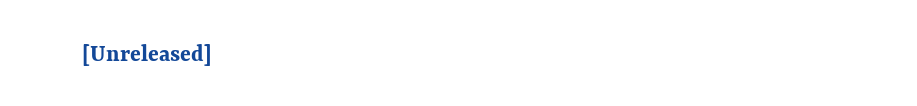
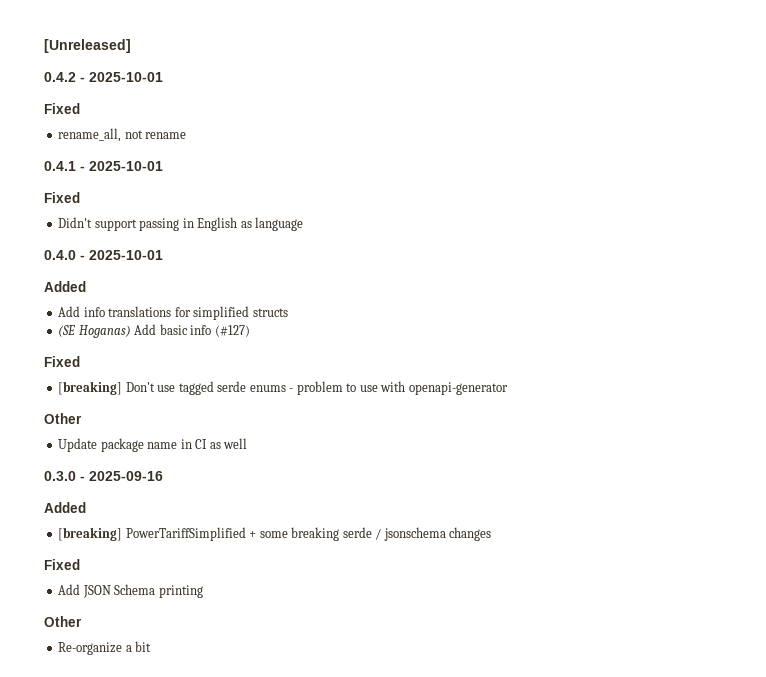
+ 0.4.2 - 2025-10-01
+ Fixed
+ rename_all, not rename
+ 0.4.1 - 2025-10-01
+ Fixed
+ Didn't support passing in English as language
+ 0.4.0 - 2025-10-01
+ Added
+ Add info translations for simplified structs
+ (SE Hoganas) Add basic info (#127)
+ Fixed
+ [breaking] Don't use tagged serde enums - problem to use with openapi-generator
+ Other
+ Update package name in CI as well
+ 0.3.0 - 2025-09-16
+ Added
+ [breaking] PowerTariffSimplified + some breaking serde / jsonschema changes
+ Fixed
+ Add JSON Schema printing
+ Other
+ Re-organize a bit

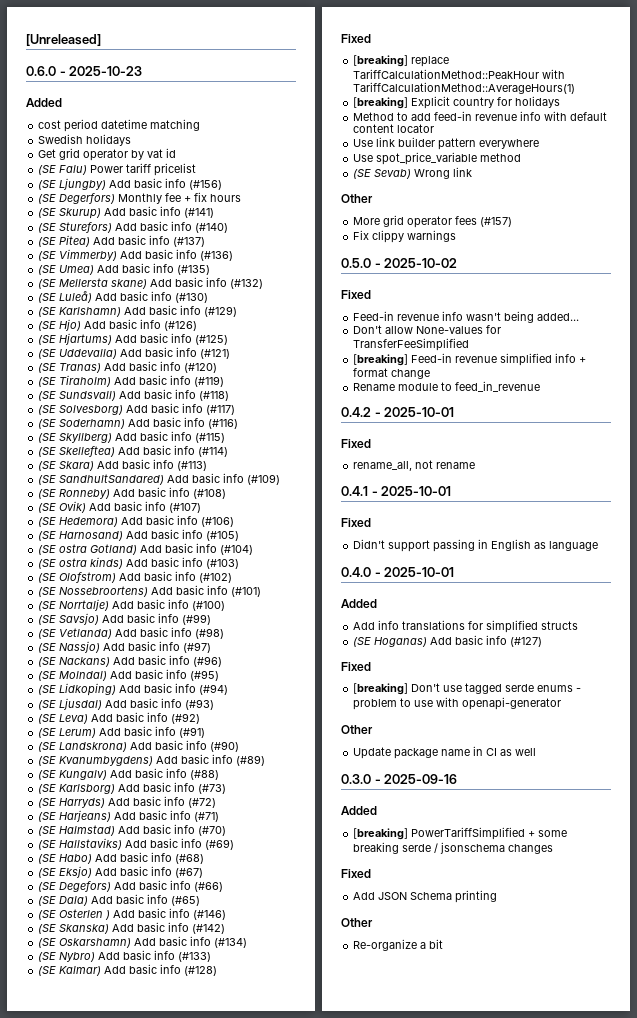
+ 0.6.0 - 2025-10-23
+ Added
+ cost period datetime matching
+ Swedish holidays
+ Get grid operator by vat id
+ (SE Falu) Power tariff pricelist
+ (SE Ljungby) Add basic info (#156)
+ (SE Degerfors) Monthly fee + fix hours
+ (SE Skurup) Add basic info (#141)
+ (SE Sturefors) Add basic info (#140)
+ (SE Pitea) Add basic info (#137)
+ (SE Vimmerby) Add basic info (#136)
+ (SE Umea) Add basic info (#135)
+ (SE Mellersta skane) Add basic info (#132)
+ (SE Luleå) Add basic info (#130)
+ (SE Karlshamn) Add basic info (#129)
+ (SE Hjo) Add basic info (#126)
+ (SE Hjartums) Add basic info (#125)
+ (SE Uddevalla) Add basic info (#121)
+ (SE Tranas) Add basic info (#120)
+ (SE Tiraholm) Add basic info (#119)
+ (SE Sundsvall) Add basic info (#118)
+ (SE Solvesborg) Add basic info (#117)
+ (SE Soderhamn) Add basic info (#116)
+ (SE Skyllberg) Add basic info (#115)
+ (SE Skelleftea) Add basic info (#114)
+ (SE Skara) Add basic info (#113)
+ (SE SandhultSandared) Add basic info (#109)
+ (SE Ronneby) Add basic info (#108)
+ (SE Ovik) Add basic info (#107)
+ (SE Hedemora) Add basic info (#106)
+ (SE Harnosand) Add basic info (#105)
+ (SE ostra Gotland) Add basic info (#104)
+ (SE ostra kinds) Add basic info (#103)
+ (SE Olofstrom) Add basic info (#102)
+ (SE Nossebroortens) Add basic info (#101)
+ (SE Norrtalje) Add basic info (#100)
+ (SE Savsjo) Add basic info (#99)
+ (SE Vetlanda) Add basic info (#98)
+ (SE Nassjo) Add basic info (#97)
+ (SE Nackans) Add basic info (#96)
+ (SE Molndal) Add basic info (#95)
+ (SE Lidkoping) Add basic info (#94)
+ (SE Ljusdal) Add basic info (#93)
+ (SE Leva) Add basic info (#92)
+ (SE Lerum) Add basic info (#91)
+ (SE Landskrona) Add basic info (#90)
+ (SE Kvanumbygdens) Add basic info (#89)
+ (SE Kungalv) Add basic info (#88)
+ (SE Karlsborg) Add basic info (#73)
+ (SE Harryds) Add basic info (#72)
+ (SE Harjeans) Add basic info (#71)
+ (SE Halmstad) Add basic info (#70)
+ (SE Hallstaviks) Add basic info (#69)
+ (SE Habo) Add basic info (#68)
+ (SE Eksjo) Add basic info (#67)
+ (SE Degefors) Add basic info (#66)
+ (SE Dala) Add basic info (#65)
+ (SE Osterlen ) Add basic info (#146)
+ (SE Skanska) Add basic info (#142)
+ (SE Oskarshamn) Add basic info (#134)
+ (SE Nybro) Add basic info (#133)
+ (SE Kalmar) Add basic info (#128)
+ Fixed
+ [breaking] replace TariffCalculationMethod::PeakHour with TariffCalculationMethod::AverageHours(1)
+ [breaking] Explicit country for holidays
+ Method to add feed-in revenue info with default content locator
+ Use link builder pattern everywhere
+ Use spot_price_variable method
+ (SE Sevab) Wrong link
+ Other
+ More grid operator fees (#157)
+ Fix clippy warnings
+ 0.5.0 - 2025-10-02
+ Fixed
+ Feed-in revenue info wasn't being added...
+ Don't allow None-values for TransferFeeSimplified
+ [breaking] Feed-in revenue simplified info + format change
+ Rename module to feed_in_revenue

